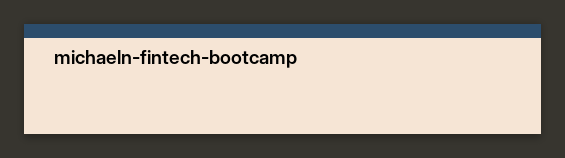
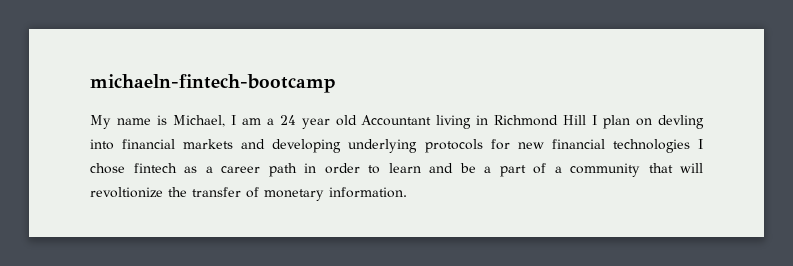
+ My name is Michael, I am a 24 year old Accountant living in Richmond Hill I plan on devling into financial markets and developing underlying protocols for new financial technologies I chose fintech as a career path in order to learn and be a part of a community that will revoltionize the transfer of monetary information.

